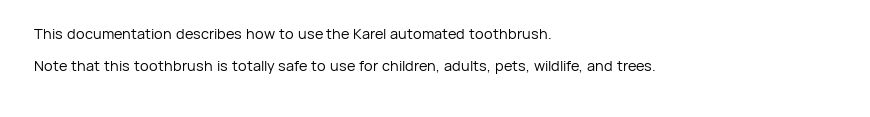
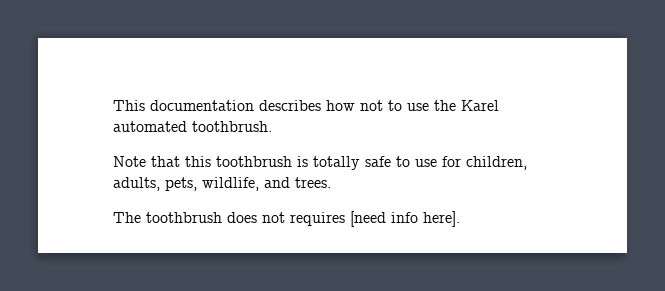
- This documentation describes how to use the Karel automated toothbrush.
+ This documentation describes how not to use the Karel automated toothbrush.
+ The toothbrush does not requires [need info here].

